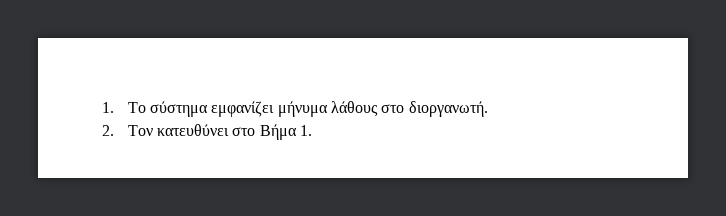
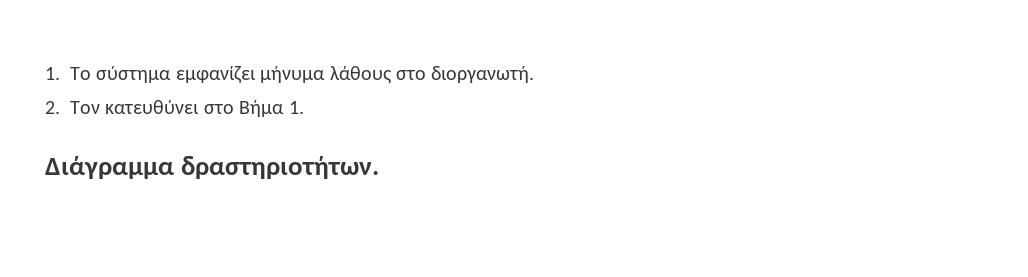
+ Διάγραμμα δραστηριοτήτων.

